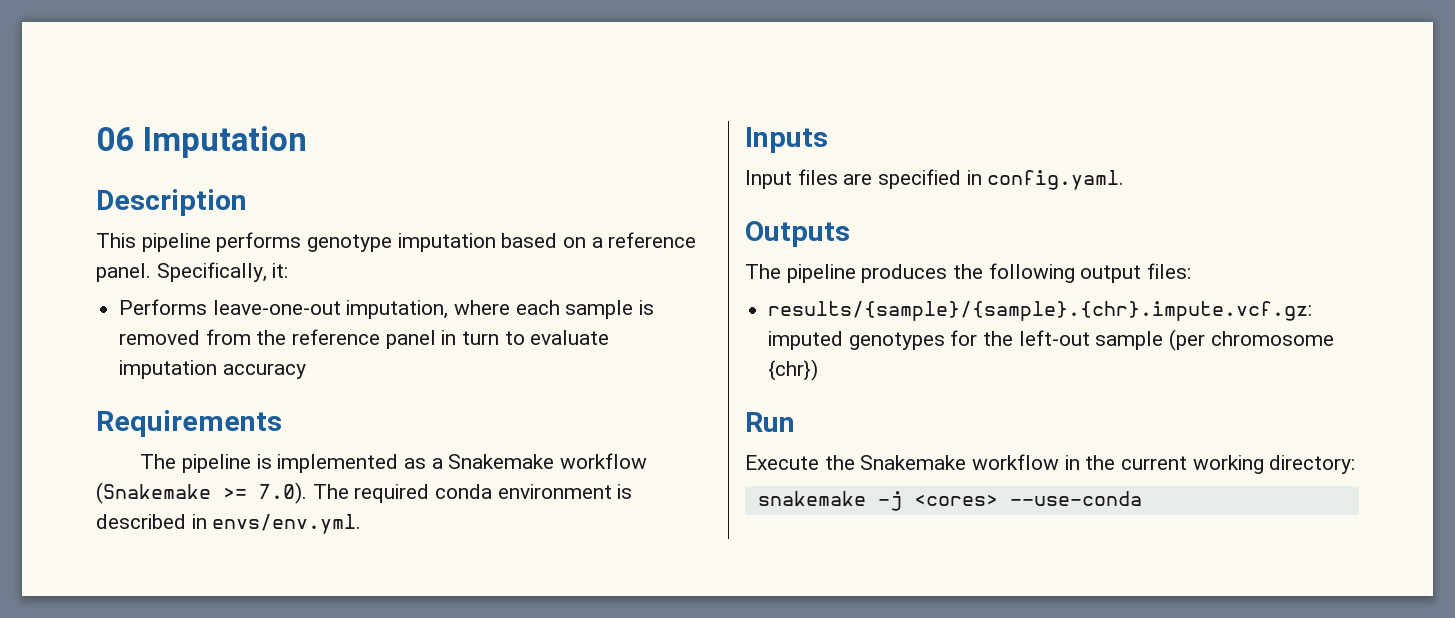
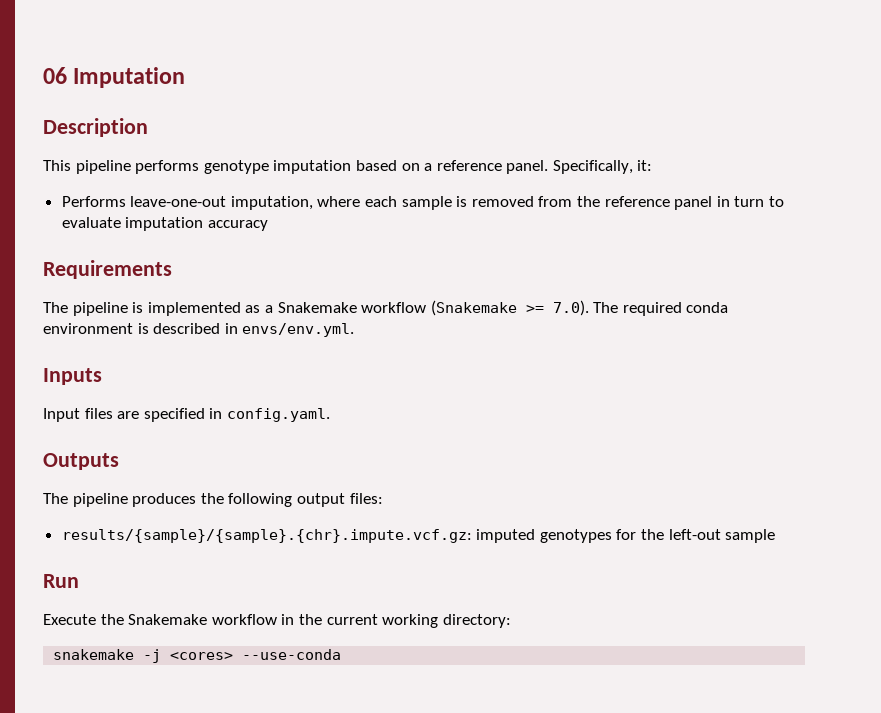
- results/{sample}/{sample}.{chr}.impute.vcf.gz: imputed genotypes for the left-out sample (per chromosome {chr})
+ results/{sample}/{sample}.{chr}.impute.vcf.gz: imputed genotypes for the left-out sample

